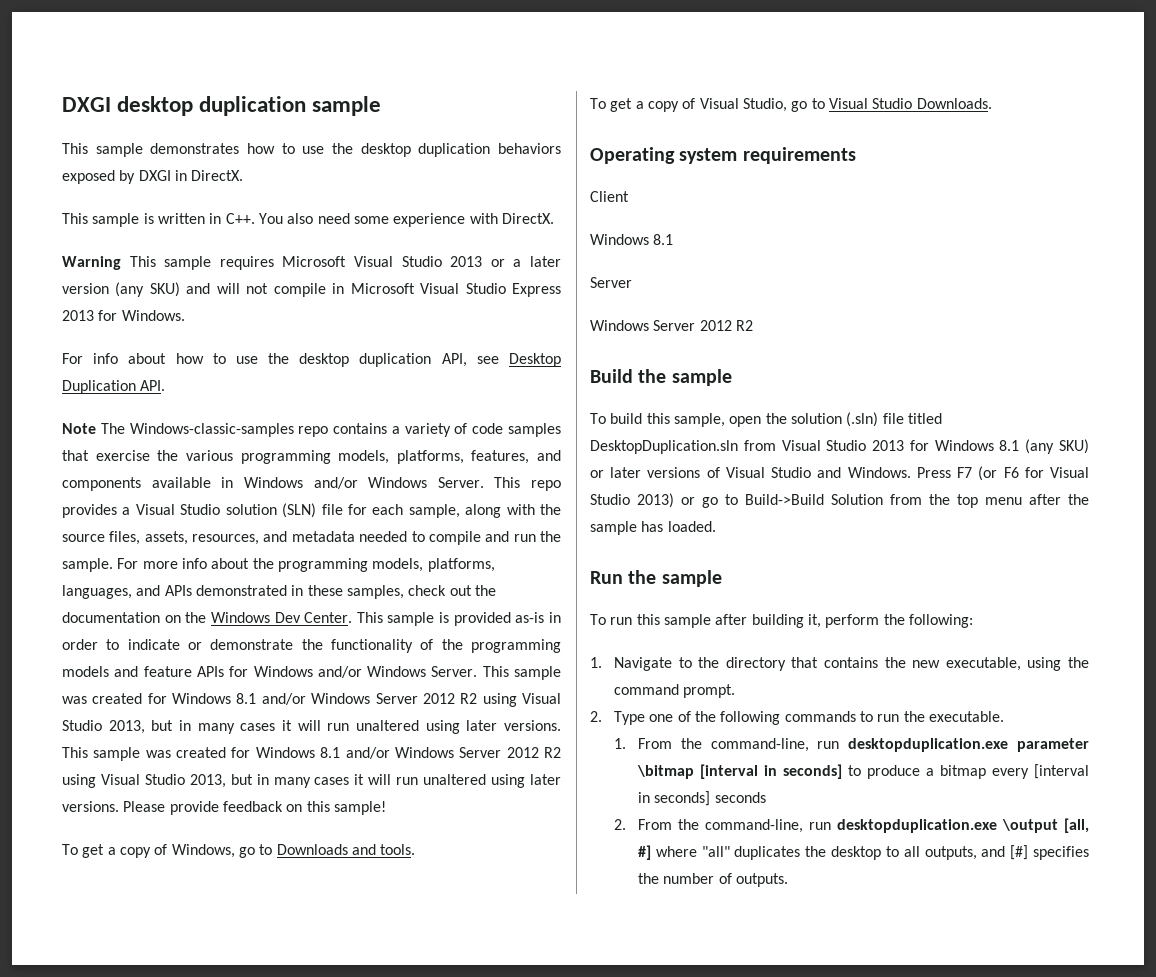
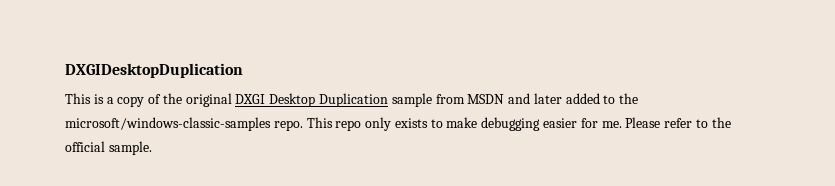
- DXGI desktop duplication sample
- This sample demonstrates how to use the desktop duplication behaviors exposed by DXGI in DirectX.
- This sample is written in C++. You also need some experience with DirectX.
- Warning This sample requires Microsoft Visual Studio 2013 or a later version (any SKU) and will not compile in Microsoft Visual Studio Express 2013 for Windows.
- For info about how to use the desktop duplication API, see Desktop Duplication API.
- Note The Windows-classic-samples repo contains a variety of code samples that exercise the various programming models, platforms, features, and components available in Windows and/or Windows Server. This repo provides a Visual Studio solution (SLN) file for each sample, along with the source files, assets, resources, and metadata needed to compile and run the sample. For more info about the programming models, platforms, languages, and APIs demonstrated in these samples, check out the documentation on the Windows Dev Center. This sample is provided as-is in order to indicate or demonstrate the functionality of the programming models and feature APIs for Windows and/or Windows Server. This sample was created for Windows 8.1 and/or Windows Server 2012 R2 using Visual Studio 2013, but in many cases it will run unaltered using later versions. This sample was created for Windows 8.1 and/or Windows Server 2012 R2 using Visual Studio 2013, but in many cases it will run unaltered using later versions. Please provide feedback on this sample!
- To get a copy of Windows, go to Downloads and tools.
- To get a copy of Visual Studio, go to Visual Studio Downloads.
- Operating system requirements
- Client
- Windows 8.1
- Server
- Windows Server 2012 R2
- Build the sample
- To build this sample, open the solution (.sln) file titled DesktopDuplication.sln from Visual Studio 2013 for Windows 8.1 (any SKU) or later versions of Visual Studio and Windows. Press F7 (or F6 for Visual Studio 2013) or go to Build->Build Solution from the top menu after the sample has loaded.
- Run the sample
- To run this sample after building it, perform the following:
- 1. Navigate to the directory that contains the new executable, using the command prompt.
- 2. Type one of the following commands to run the executable.
- 1. From the command-line, run desktopduplication.exe parameter \bitmap [interval in seconds] to produce a bitmap every [interval in seconds] seconds
- 2. From the command-line, run desktopduplication.exe \output [all, #] where "all" duplicates the desktop to all outputs, and [#] specifies the number of outputs.
+ DXGIDesktopDuplication
+ This is a copy of the original DXGI Desktop Duplication sample from MSDN and later added to the microsoft/windows-classic-samples repo. This repo only exists to make debugging easier for me. Please refer to the official sample.

